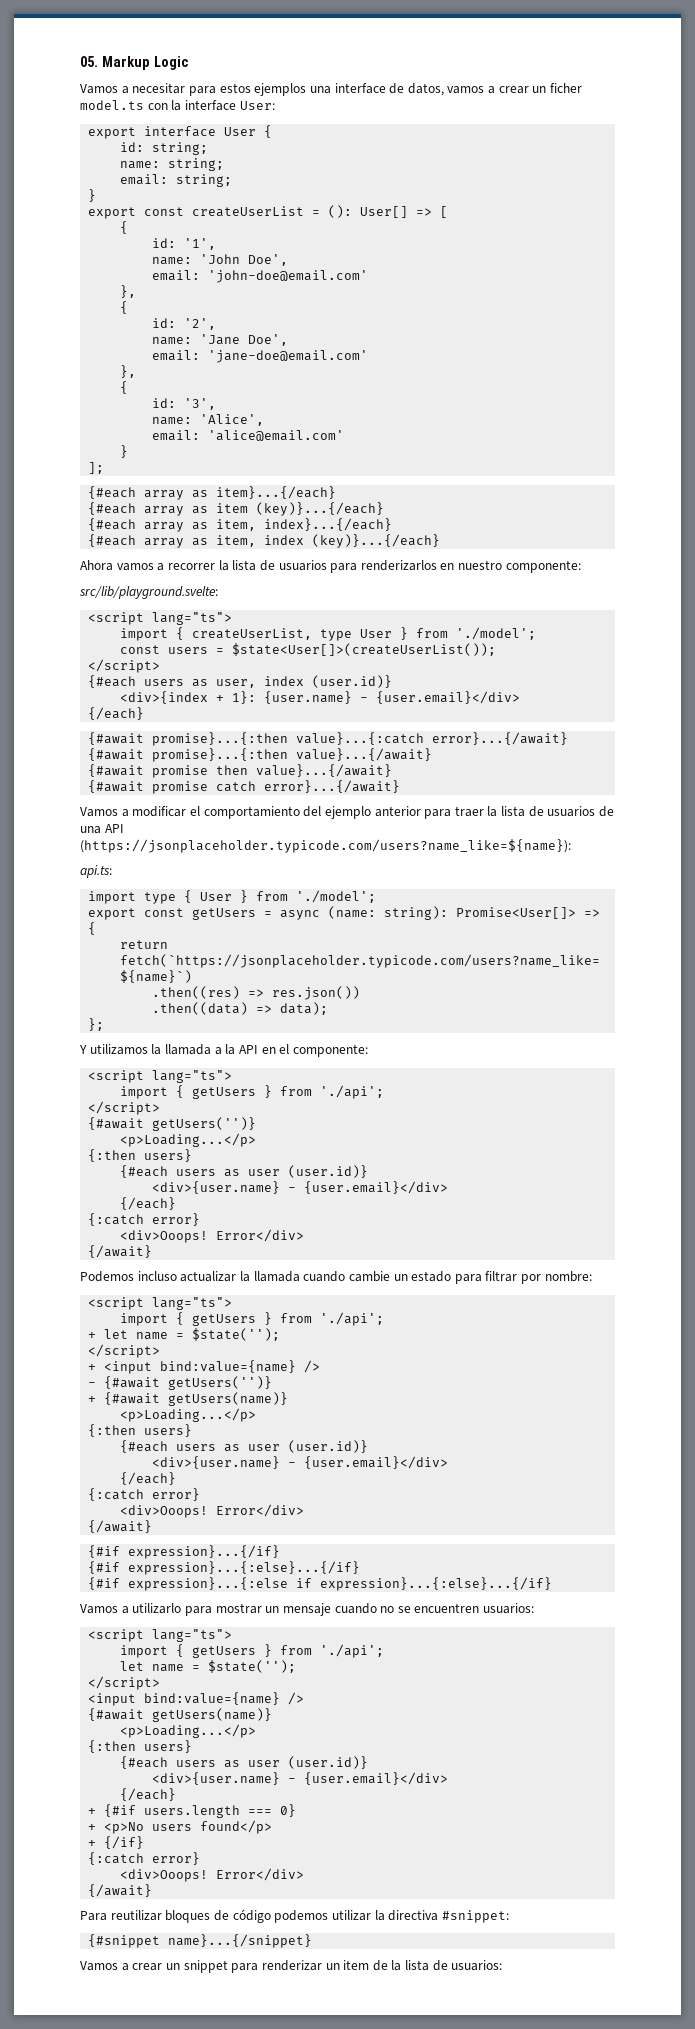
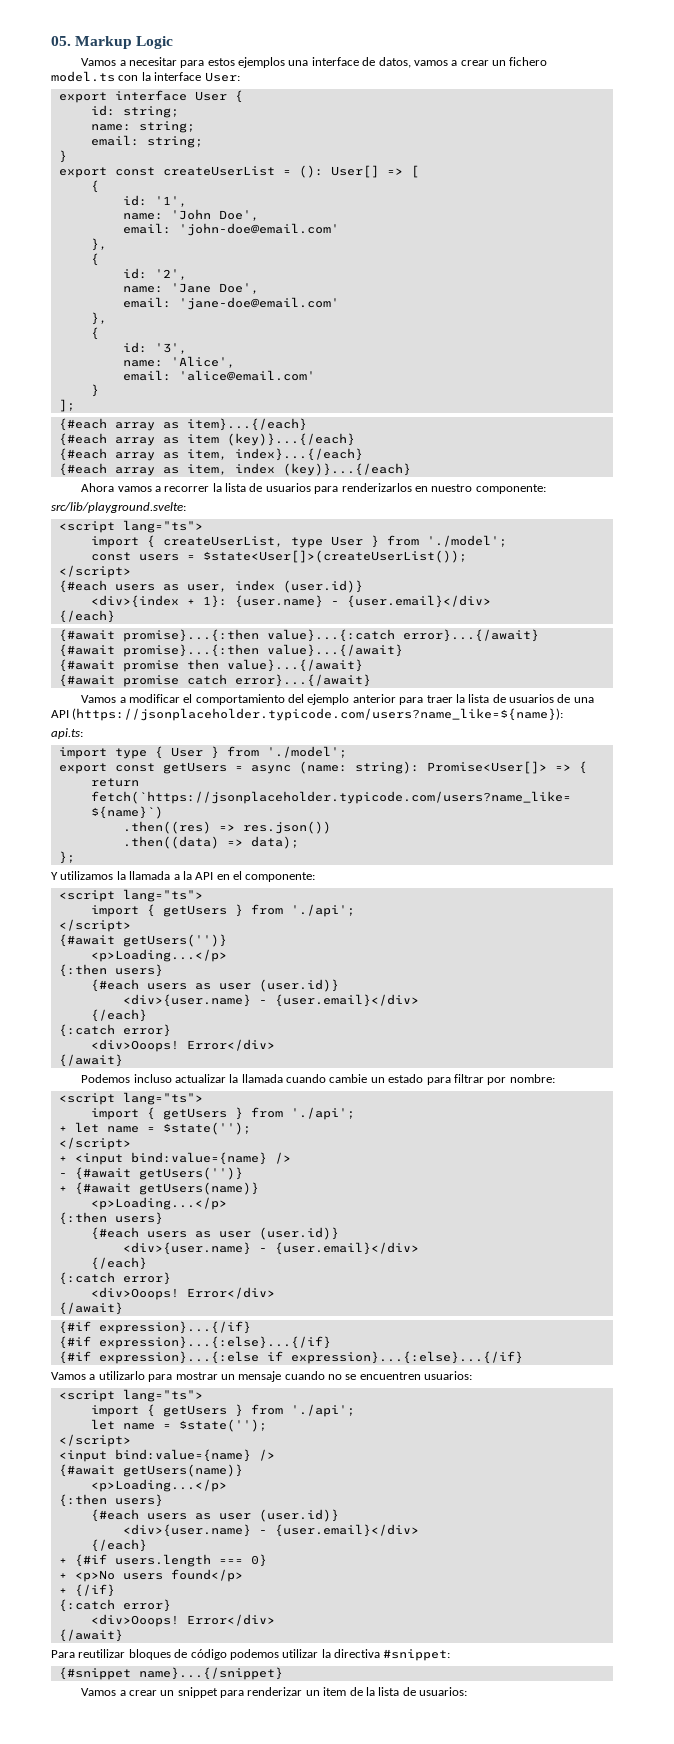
- Vamos a necesitar para estos ejemplos una interface de datos, vamos a crear un ficher model.ts con la interface User:
+ Vamos a necesitar para estos ejemplos una interface de datos, vamos a crear un fichero model.ts con la interface User:

